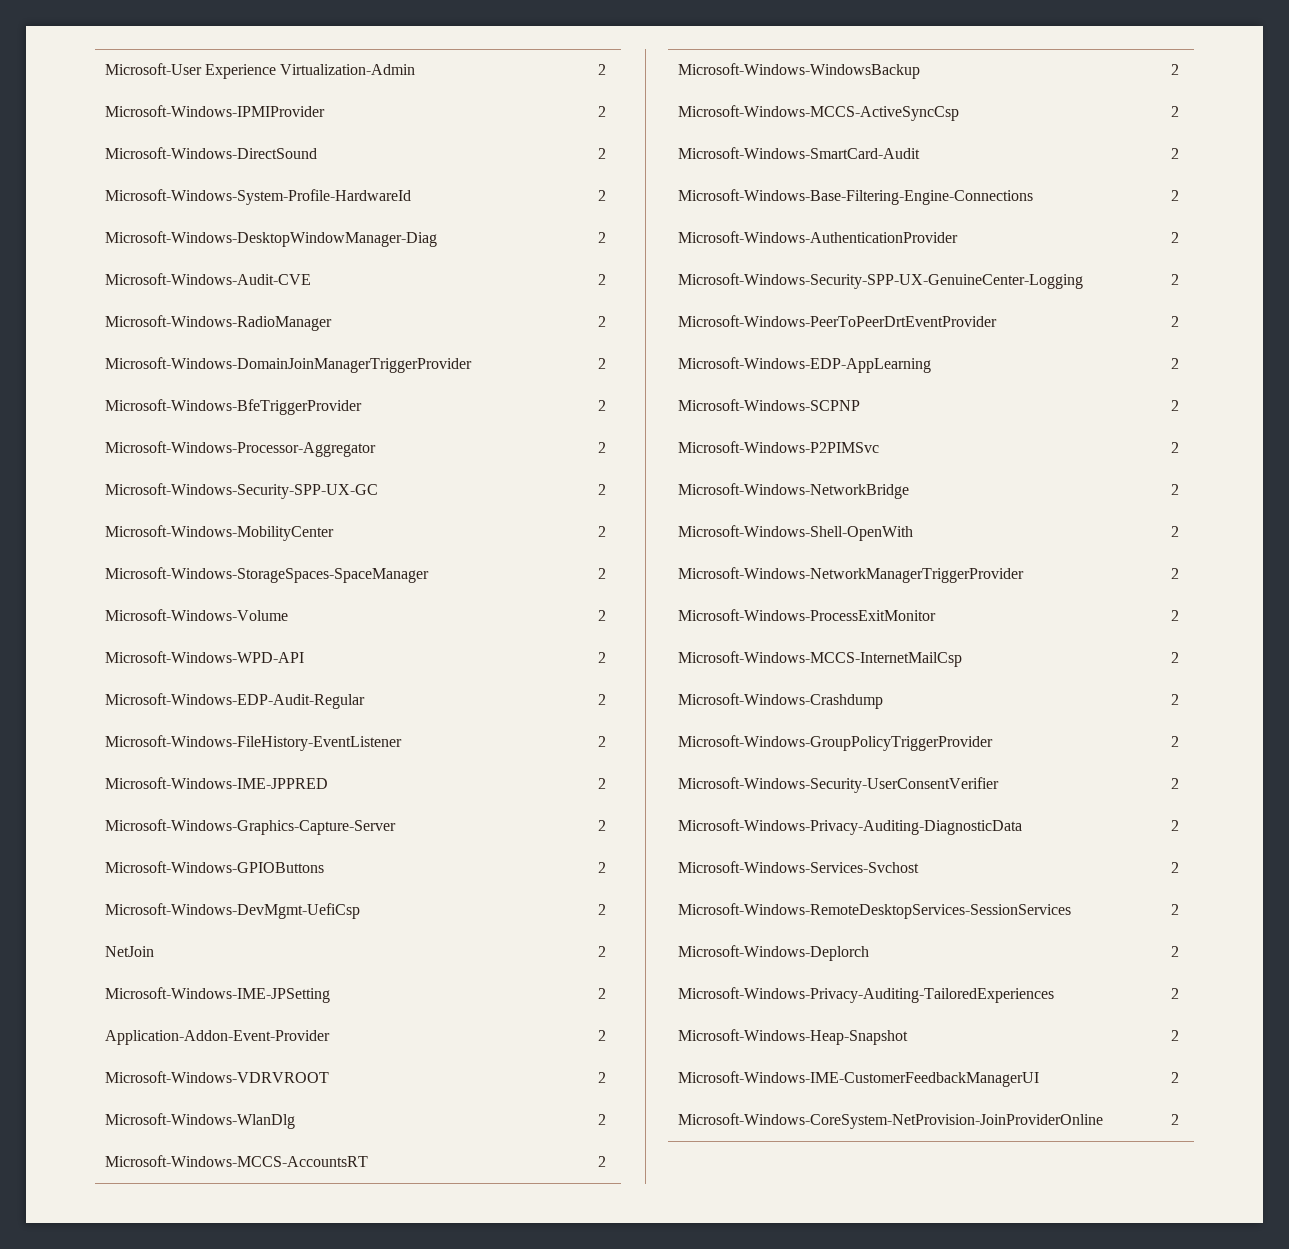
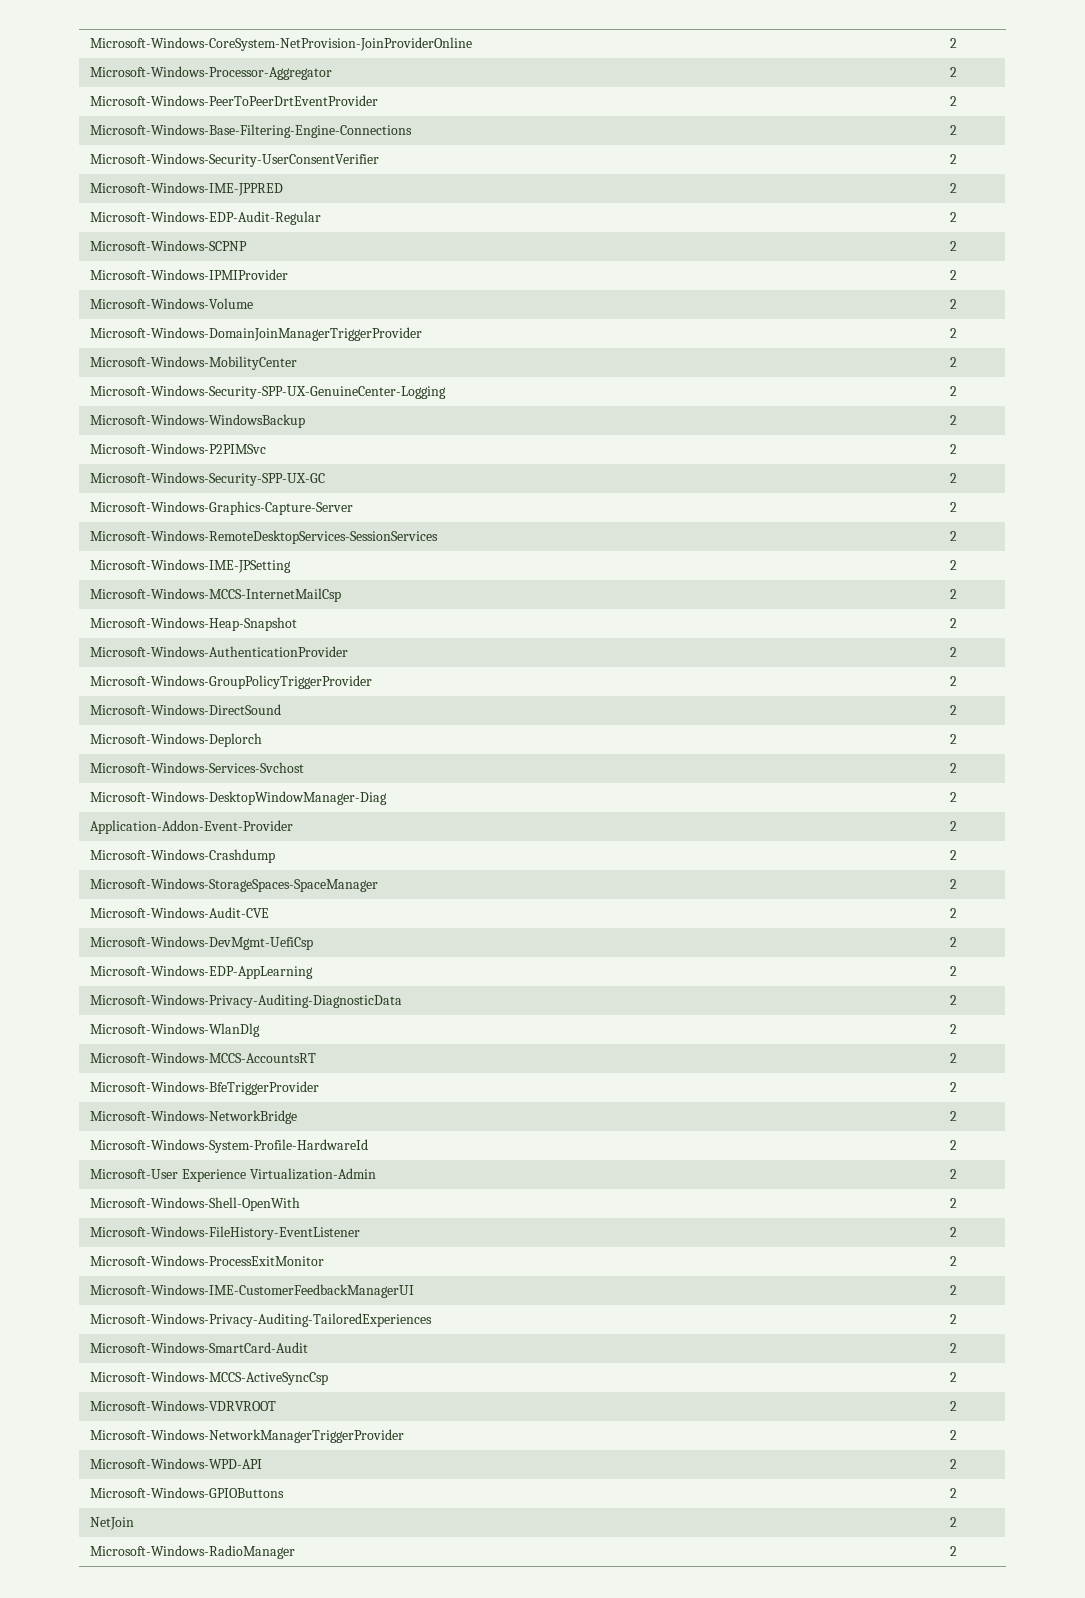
- Microsoft-User Experience Virtualization-Admin | 2
+ Microsoft-Windows-CoreSystem-NetProvision-JoinProviderOnline | 2
+ Microsoft-Windows-Processor-Aggregator | 2
+ Microsoft-Windows-PeerToPeerDrtEventProvider | 2
+ Microsoft-Windows-Base-Filtering-Engine-Connections | 2
+ Microsoft-Windows-Security-UserConsentVerifier | 2
+ Microsoft-Windows-IME-JPPRED | 2
+ Microsoft-Windows-EDP-Audit-Regular | 2
+ Microsoft-Windows-SCPNP | 2
  Microsoft-Windows-IPMIProvider | 2
+ Microsoft-Windows-Volume | 2
+ Microsoft-Windows-DomainJoinManagerTriggerProvider | 2
+ Microsoft-Windows-MobilityCenter | 2
+ Microsoft-Windows-Security-SPP-UX-GenuineCenter-Logging | 2
+ Microsoft-Windows-WindowsBackup | 2
+ Microsoft-Windows-P2PIMSvc | 2
+ Microsoft-Windows-Security-SPP-UX-GC | 2
+ Microsoft-Windows-Graphics-Capture-Server | 2
+ Microsoft-Windows-RemoteDesktopServices-SessionServices | 2
+ Microsoft-Windows-IME-JPSetting | 2
+ Microsoft-Windows-MCCS-InternetMailCsp | 2
+ Microsoft-Windows-Heap-Snapshot | 2
+ Microsoft-Windows-AuthenticationProvider | 2
+ Microsoft-Windows-GroupPolicyTriggerProvider | 2
- Microsoft-Windows-System-Profile-HardwareId | 2
+ Microsoft-Windows-Deplorch | 2
+ Microsoft-Windows-Services-Svchost | 2
+ Application-Addon-Event-Provider | 2
+ Microsoft-Windows-Crashdump | 2
+ Microsoft-Windows-StorageSpaces-SpaceManager | 2
  Microsoft-Windows-Audit-CVE | 2
- Microsoft-Windows-RadioManager | 2
- Microsoft-Windows-DomainJoinManagerTriggerProvider | 2
- Microsoft-Windows-BfeTriggerProvider | 2
- Microsoft-Windows-Processor-Aggregator | 2
- Microsoft-Windows-Security-SPP-UX-GC | 2
- Microsoft-Windows-MobilityCenter | 2
- Microsoft-Windows-StorageSpaces-SpaceManager | 2
- Microsoft-Windows-Volume | 2
- Microsoft-Windows-WPD-API | 2
- Microsoft-Windows-EDP-Audit-Regular | 2
- Microsoft-Windows-FileHistory-EventListener | 2
- Microsoft-Windows-IME-JPPRED | 2
- Microsoft-Windows-Graphics-Capture-Server | 2
- Microsoft-Windows-GPIOButtons | 2
- NetJoin | 2
- Microsoft-Windows-IME-JPSetting | 2
- Application-Addon-Event-Provider | 2
- Microsoft-Windows-VDRVROOT | 2
+ Microsoft-Windows-EDP-AppLearning | 2
+ Microsoft-Windows-Privacy-Auditing-DiagnosticData | 2
- Microsoft-Windows-WindowsBackup | 2
+ Microsoft-Windows-BfeTriggerProvider | 2
+ Microsoft-Windows-NetworkBridge | 2
+ Microsoft-Windows-System-Profile-HardwareId | 2
+ Microsoft-User Experience Virtualization-Admin | 2
+ Microsoft-Windows-Shell-OpenWith | 2
+ Microsoft-Windows-FileHistory-EventListener | 2
+ Microsoft-Windows-ProcessExitMonitor | 2
+ Microsoft-Windows-IME-CustomerFeedbackManagerUI | 2
+ Microsoft-Windows-Privacy-Auditing-TailoredExperiences | 2
+ Microsoft-Windows-SmartCard-Audit | 2
  Microsoft-Windows-MCCS-ActiveSyncCsp | 2
- Microsoft-Windows-SmartCard-Audit | 2
- Microsoft-Windows-Base-Filtering-Engine-Connections | 2
- Microsoft-Windows-AuthenticationProvider | 2
- Microsoft-Windows-Security-SPP-UX-GenuineCenter-Logging | 2
- Microsoft-Windows-PeerToPeerDrtEventProvider | 2
- Microsoft-Windows-EDP-AppLearning | 2
- Microsoft-Windows-SCPNP | 2
- Microsoft-Windows-P2PIMSvc | 2
- Microsoft-Windows-NetworkBridge | 2
- Microsoft-Windows-Shell-OpenWith | 2
+ Microsoft-Windows-VDRVROOT | 2
- Microsoft-Windows-ProcessExitMonitor | 2
- Microsoft-Windows-MCCS-InternetMailCsp | 2
- Microsoft-Windows-Crashdump | 2
- Microsoft-Windows-GroupPolicyTriggerProvider | 2
- Microsoft-Windows-Security-UserConsentVerifier | 2
- Microsoft-Windows-Privacy-Auditing-DiagnosticData | 2
- Microsoft-Windows-Services-Svchost | 2
- Microsoft-Windows-RemoteDesktopServices-SessionServices | 2
- Microsoft-Windows-Deplorch | 2
- Microsoft-Windows-Privacy-Auditing-TailoredExperiences | 2
- Microsoft-Windows-Heap-Snapshot | 2
- Microsoft-Windows-IME-CustomerFeedbackManagerUI | 2
- Microsoft-Windows-CoreSystem-NetProvision-JoinProviderOnline | 2
+ Microsoft-Windows-WPD-API | 2
+ Microsoft-Windows-GPIOButtons | 2
+ NetJoin | 2
+ Microsoft-Windows-RadioManager | 2

